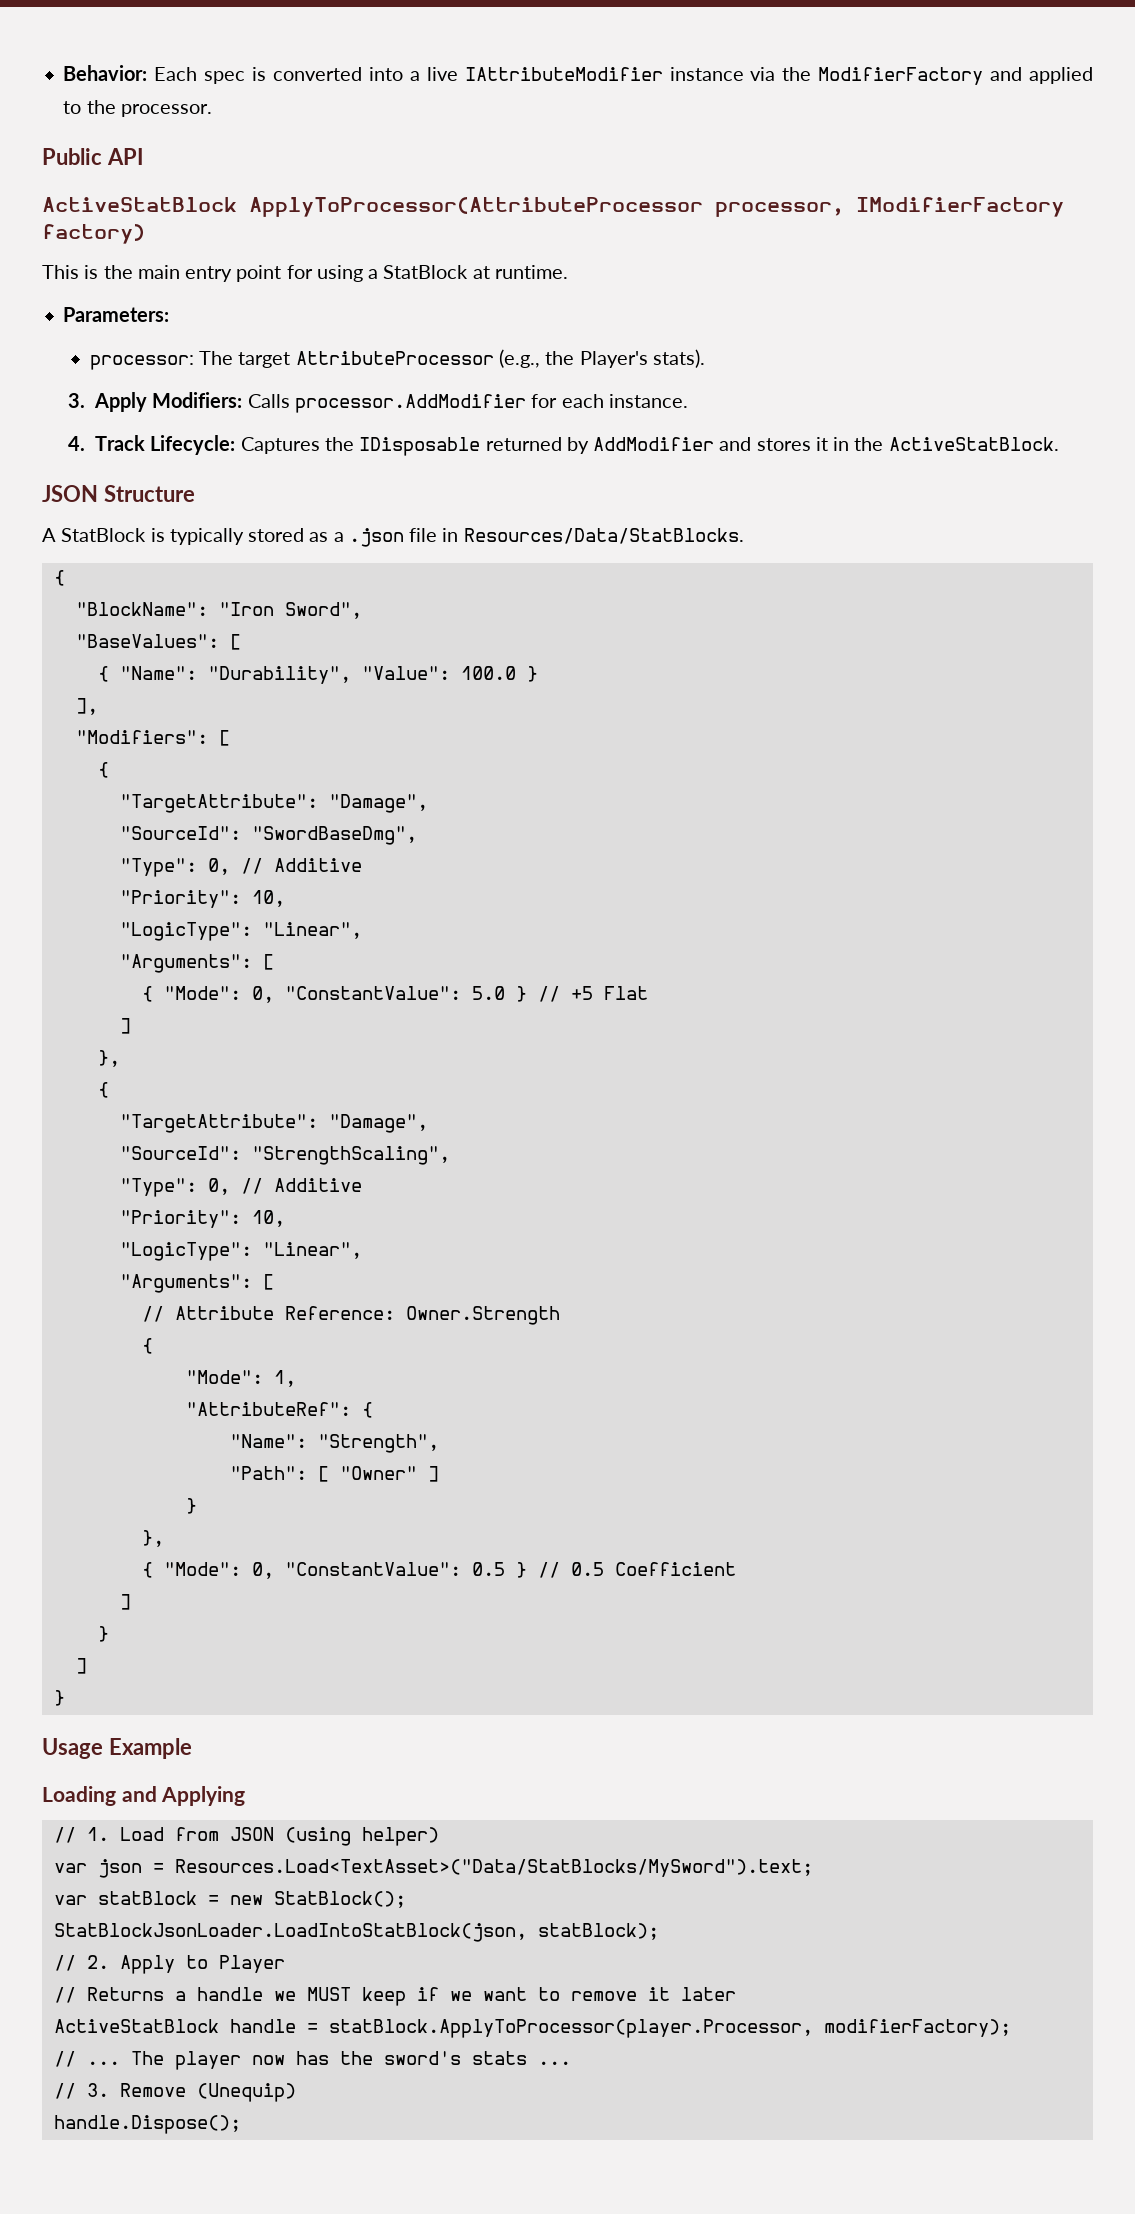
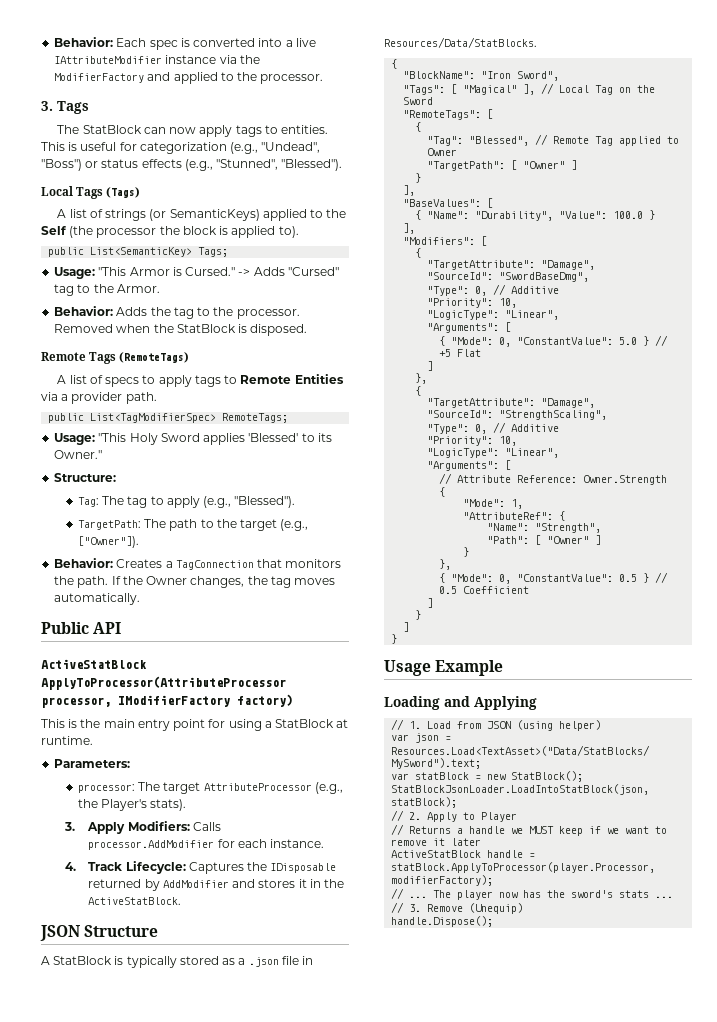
+ 3. Tags
+ The StatBlock can now apply tags to entities. This is useful for categorization (e.g., "Undead", "Boss") or status effects (e.g., "Stunned", "Blessed").
+ Local Tags (Tags)
+ A list of strings (or SemanticKeys) applied to the Self (the processor the block is applied to).
+ public List<SemanticKey> Tags;
+ Usage: "This Armor is Cursed." -> Adds "Cursed" tag to the Armor.
+ Behavior: Adds the tag to the processor. Removed when the StatBlock is disposed.
+ Remote Tags (RemoteTags)
+ A list of specs to apply tags to Remote Entities via a provider path.
+ public List<TagModifierSpec> RemoteTags;
+ Usage: "This Holy Sword applies 'Blessed' to its Owner."
+ Structure:
+ Tag: The tag to apply (e.g., "Blessed").
+ TargetPath: The path to the target (e.g., ["Owner"]).
+ Behavior: Creates a TagConnection that monitors the path. If the Owner changes, the tag moves automatically.
+ "Tags": [ "Magical" ], // Local Tag on the Sword
+ "RemoteTags": [
+ {
+ "Tag": "Blessed", // Remote Tag applied to Owner
+ "TargetPath": [ "Owner" ]
+ }
+ ],

